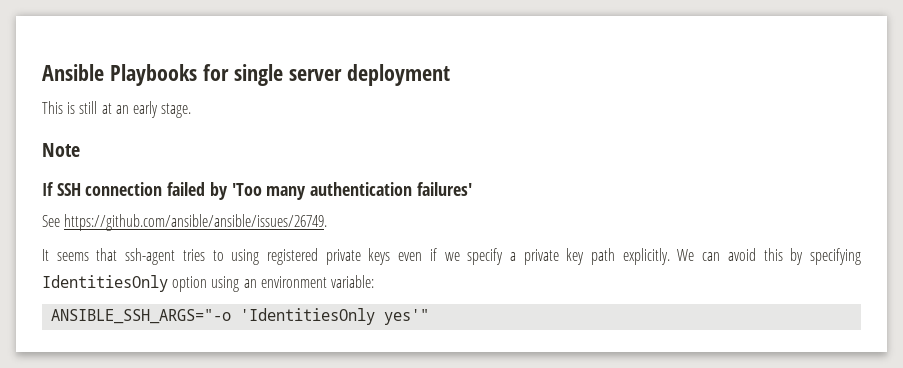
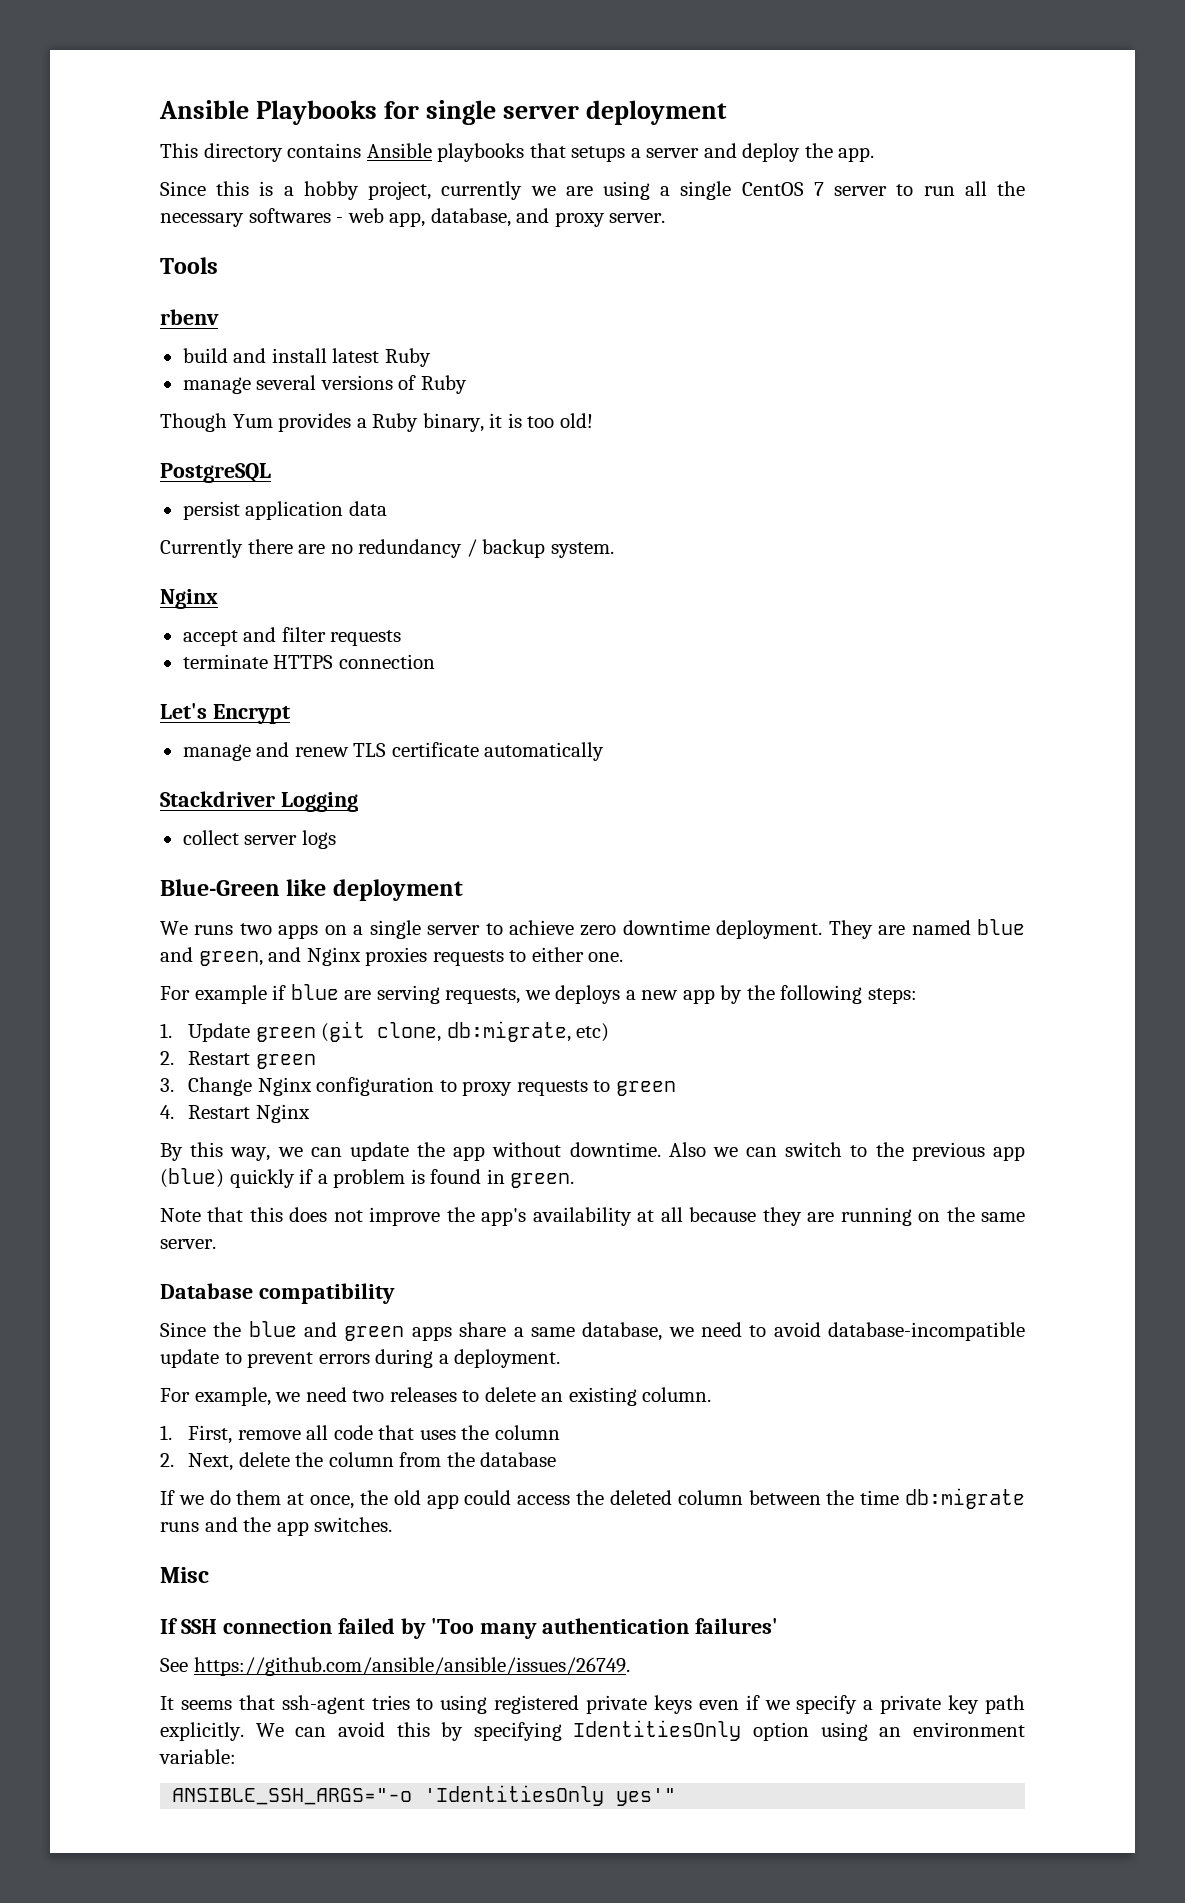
- This is still at an early stage.
- Note
+ This directory contains Ansible playbooks that setups a server and deploy the app.
+ Since this is a hobby project, currently we are using a single CentOS 7 server to run all the necessary softwares - web app, database, and proxy server.
+ Tools
+ rbenv
+ build and install latest Ruby
+ manage several versions of Ruby
+ Though Yum provides a Ruby binary, it is too old!
+ PostgreSQL
+ persist application data
+ Currently there are no redundancy / backup system.
+ Nginx
+ accept and filter requests
+ terminate HTTPS connection
+ Let's Encrypt
+ manage and renew TLS certificate automatically
+ Stackdriver Logging
+ collect server logs
+ Blue-Green like deployment
+ We runs two apps on a single server to achieve zero downtime deployment. They are named blue and green, and Nginx proxies requests to either one.
+ For example if blue are serving requests, we deploys a new app by the following steps:
+ 1. Update green (git clone, db:migrate, etc)
+ 2. Restart green
+ 3. Change Nginx configuration to proxy requests to green
+ 4. Restart Nginx
+ By this way, we can update the app without downtime. Also we can switch to the previous app (blue) quickly if a problem is found in green.
+ Note that this does not improve the app's availability at all because they are running on the same server.
+ Database compatibility
+ Since the blue and green apps share a same database, we need to avoid database-incompatible update to prevent errors during a deployment.
+ For example, we need two releases to delete an existing column.
+ 1. First, remove all code that uses the column
+ 2. Next, delete the column from the database
+ If we do them at once, the old app could access the deleted column between the time db:migrate runs and the app switches.
+ Misc

